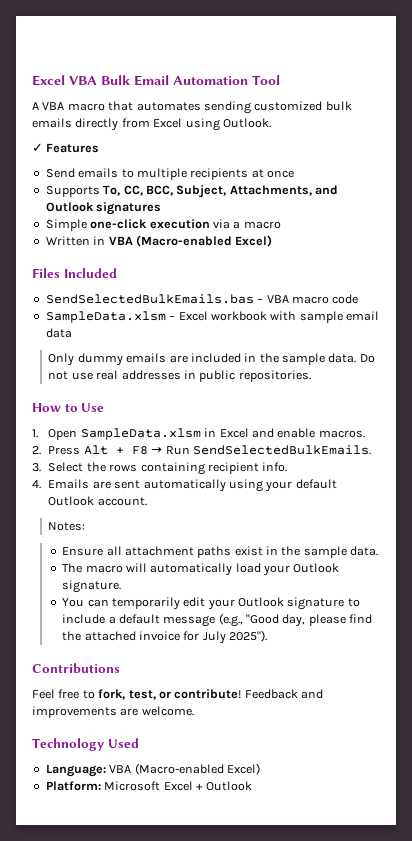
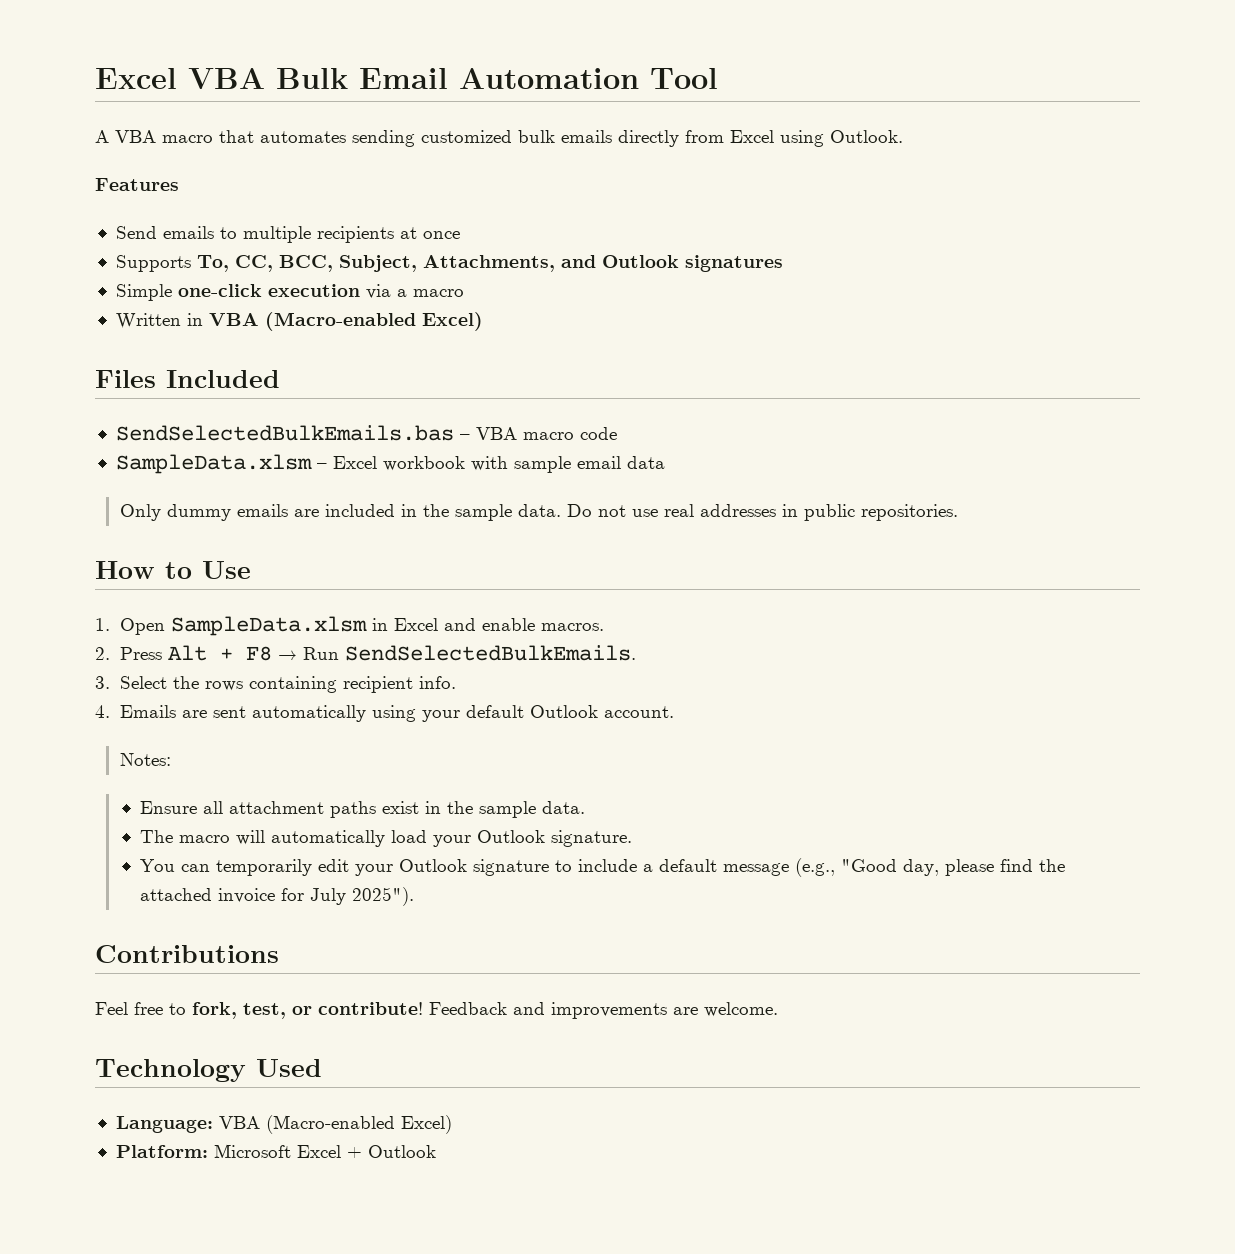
- ✓ Features
+ Features

